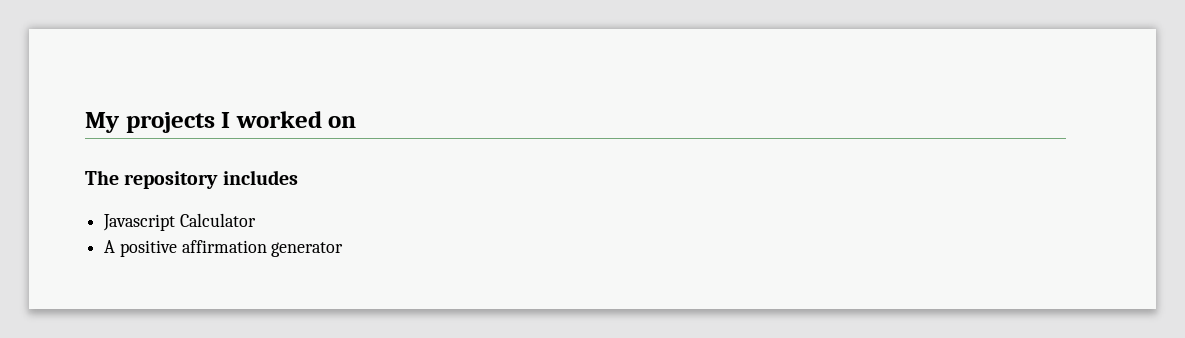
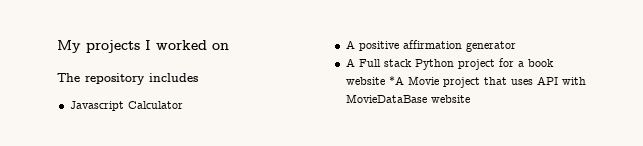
+ A Full stack Python project for a book website *A Movie project that uses API with MovieDataBase website

